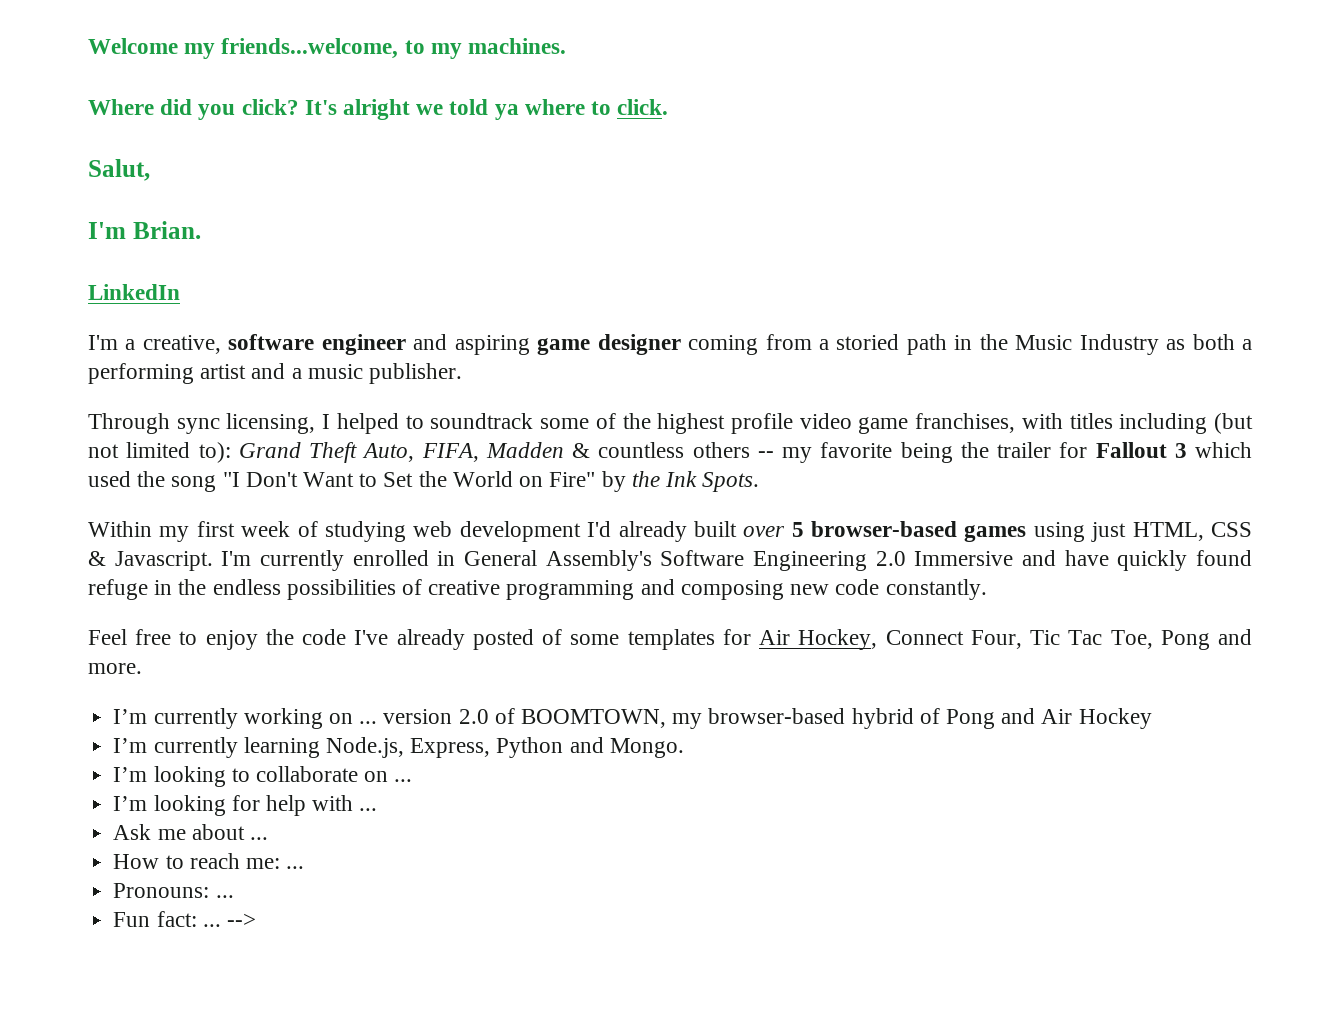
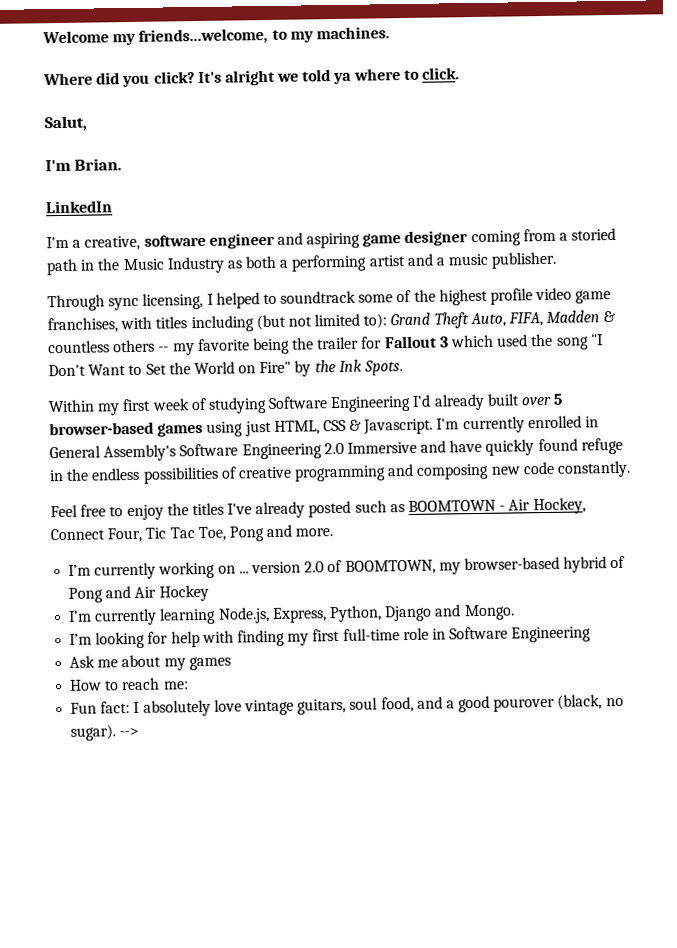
- Within my first week of studying web development I'd already built over 5 browser-based games using just HTML, CSS & Javascript.
+ Within my first week of studying Software Engineering I'd already built over 5 browser-based games using just HTML, CSS & Javascript.
- Feel free to enjoy the code I've already posted of some templates for Air Hockey, Connect Four, Tic Tac Toe, Pong and more.
+ Feel free to enjoy the titles I've already posted such as BOOMTOWN - Air Hockey, Connect Four, Tic Tac Toe, Pong and more.
- I’m currently learning Node.js, Express, Python and Mongo.
+ I’m currently learning Node.js, Express, Python, Django and Mongo.
- I’m looking to collaborate on ...
- I’m looking for help with ...
+ I’m looking for help with finding my first full-time role in Software Engineering
- Ask me about ...
+ Ask me about my games
- How to reach me: ...
- Pronouns: ...
+ How to reach me:
- Fun fact: ...
+ Fun fact: I absolutely love vintage guitars, soul food, and a good pourover (black, no sugar).

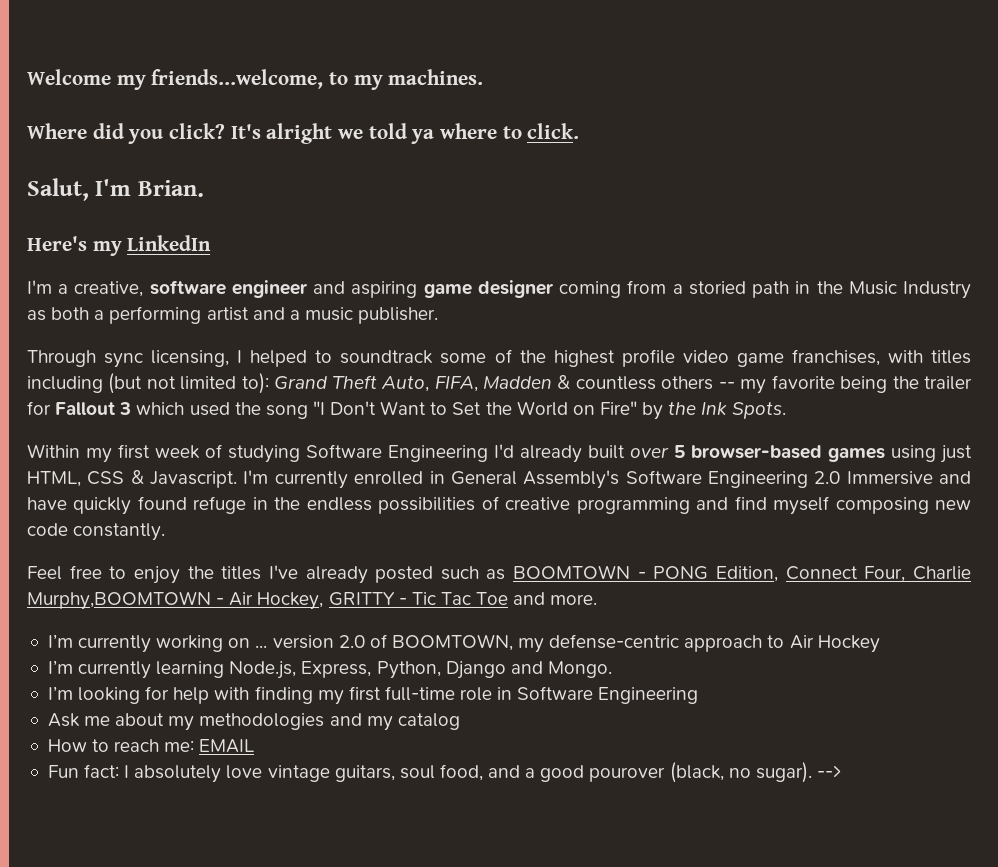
- Salut,
- I'm Brian.
+ Salut, I'm Brian.
- LinkedIn
+ Here's my LinkedIn
- I'm currently enrolled in General Assembly's Software Engineering 2.0 Immersive and have quickly found refuge in the endless possibilities of creative programming and composing new code constantly.
+ I'm currently enrolled in General Assembly's Software Engineering 2.0 Immersive and have quickly found refuge in the endless possibilities of creative programming and find myself composing new code constantly.
- Feel free to enjoy the titles I've already posted such as BOOMTOWN - Air Hockey, Connect Four, Tic Tac Toe, Pong and more.
+ Feel free to enjoy the titles I've already posted such as BOOMTOWN - PONG Edition, Connect Four, Charlie Murphy,BOOMTOWN - Air Hockey, GRITTY - Tic Tac Toe and more.
- I’m currently working on ... version 2.0 of BOOMTOWN, my browser-based hybrid of Pong and Air Hockey
+ I’m currently working on ... version 2.0 of BOOMTOWN, my defense-centric approach to Air Hockey
- Ask me about my games
+ Ask me about my methodologies and my catalog
- How to reach me:
+ How to reach me: EMAIL

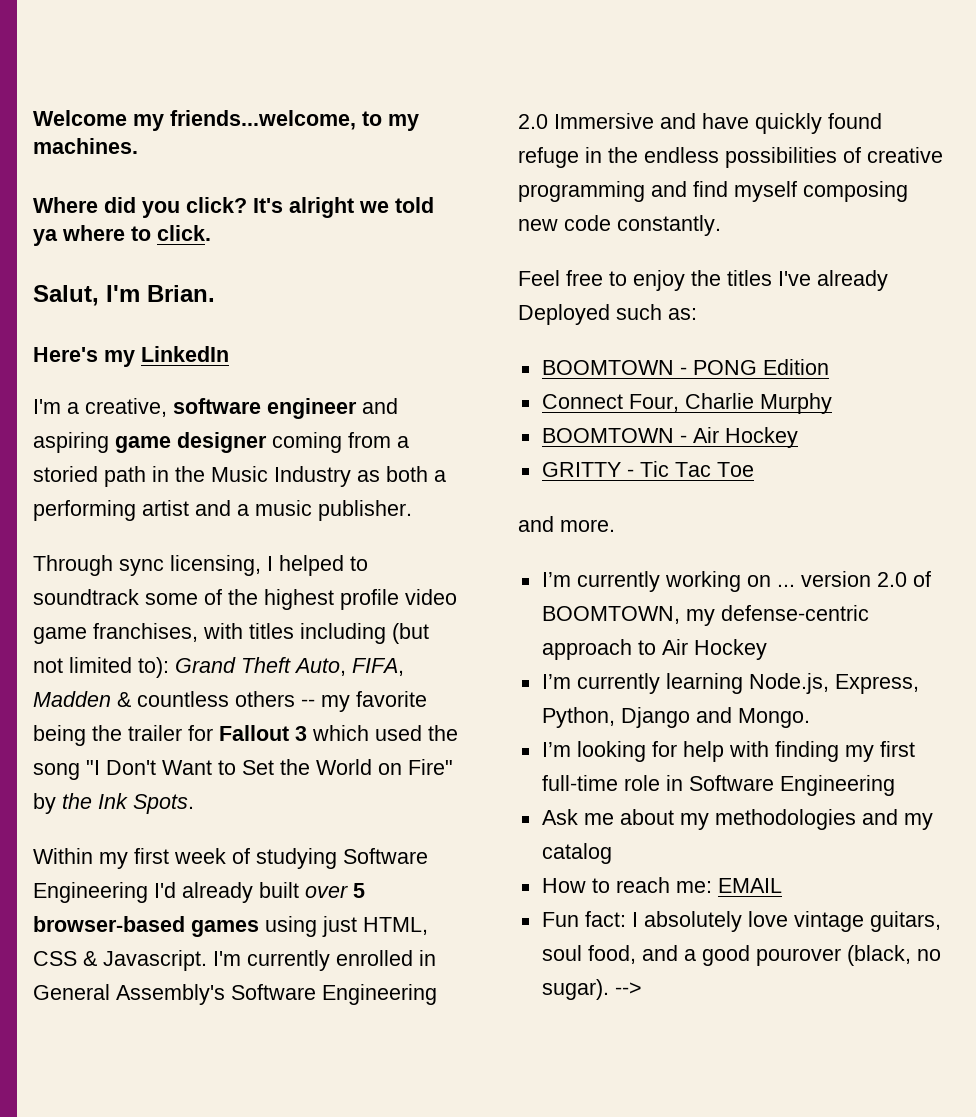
- Feel free to enjoy the titles I've already posted such as BOOMTOWN - PONG Edition, Connect Four, Charlie Murphy,BOOMTOWN - Air Hockey, GRITTY - Tic Tac Toe and more.
+ Feel free to enjoy the titles I've already Deployed such as:
+ BOOMTOWN - PONG Edition
+ Connect Four, Charlie Murphy
+ BOOMTOWN - Air Hockey
+ GRITTY - Tic Tac Toe
+ and more.

